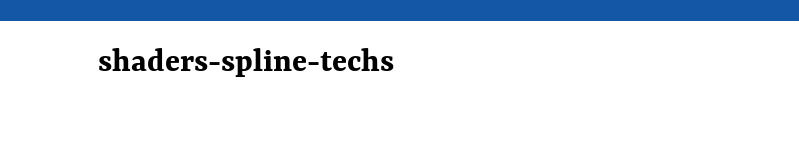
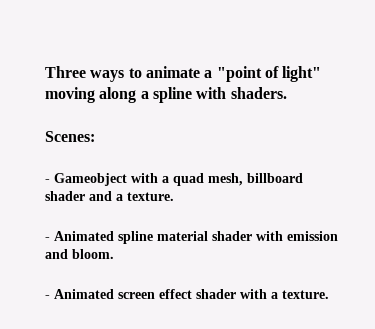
- shaders-spline-techs
+ Three ways to animate a "point of light" moving along a spline with shaders.
+ Scenes:
+ - Gameobject with a quad mesh, billboard shader and a texture.
+ - Animated spline material shader with emission and bloom.
+ - Animated screen effect shader with a texture.

